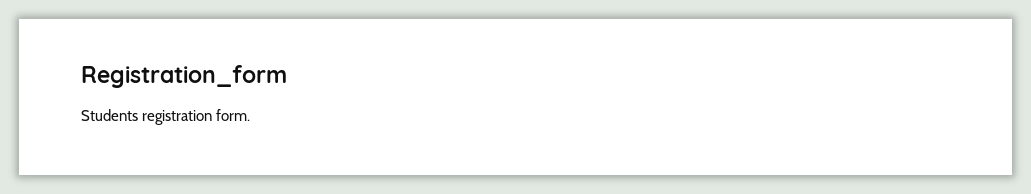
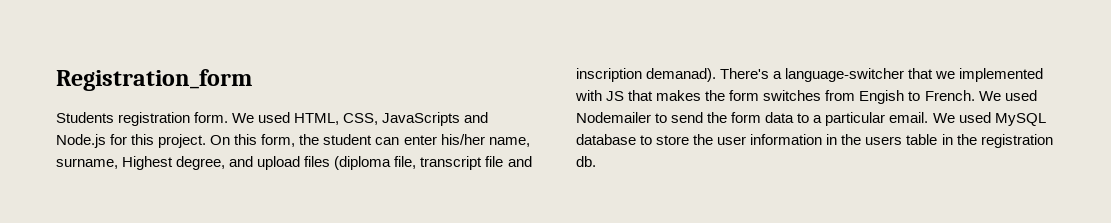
+ We used HTML, CSS, JavaScripts and Node.js for this project. On this form, the student can enter his/her name, surname, Highest degree, and upload files (diploma file, transcript file and inscription demanad). There's a language-switcher that we implemented with JS that makes the form switches from Engish to French. We used Nodemailer to send the form data to a particular email. We used MySQL database to store the user information in the users table in the registration db.

